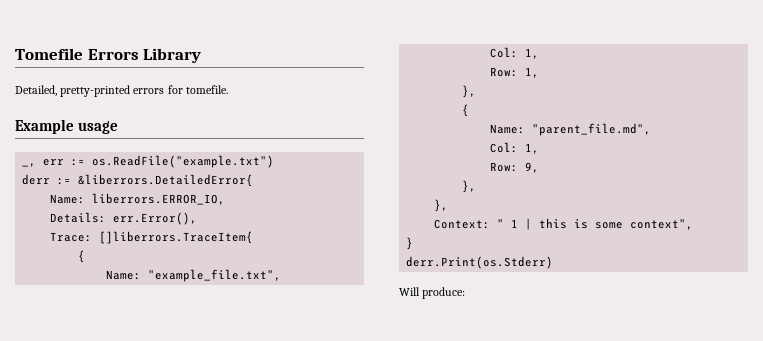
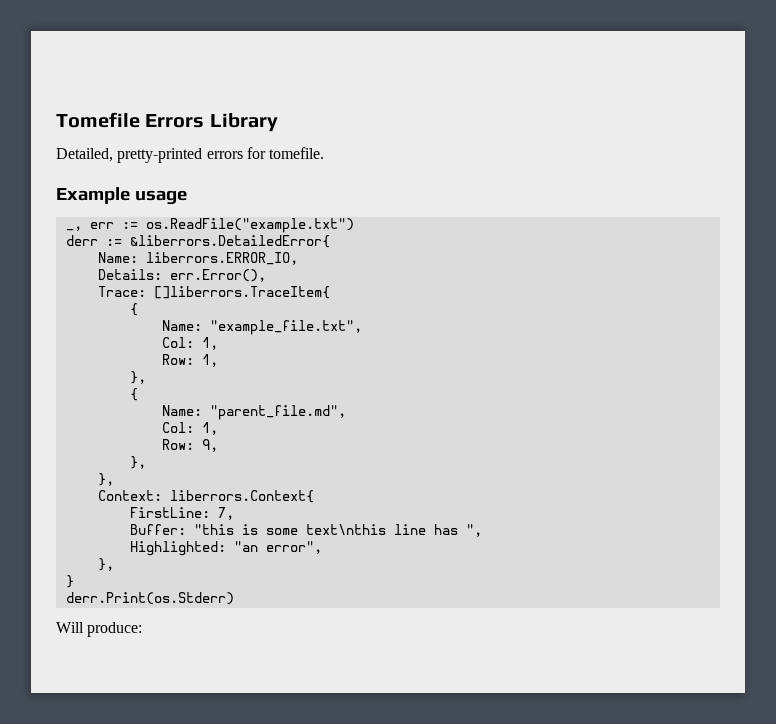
- Context: " 1 | this is some context",
+ Context: liberrors.Context{
+ FirstLine: 7,
+ Buffer: "this is some text\nthis line has ",
+ Highlighted: "an error",
+ },

